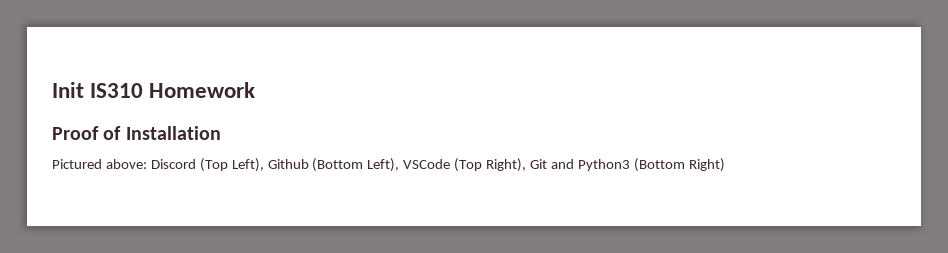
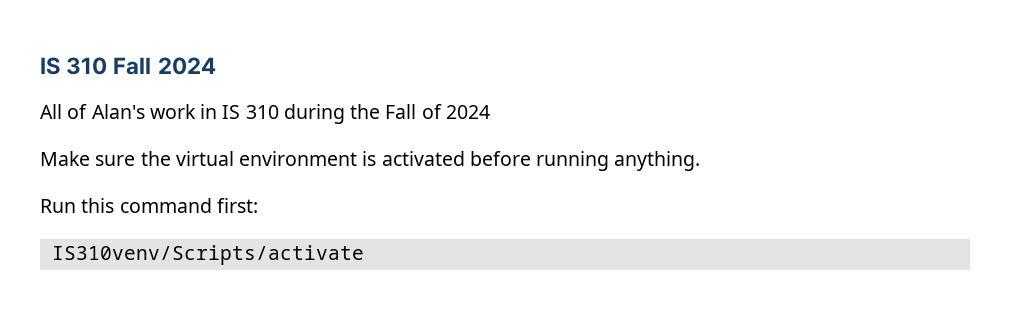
- Init IS310 Homework
- Proof of Installation
- Pictured above: Discord (Top Left), Github (Bottom Left), VSCode (Top Right), Git and Python3 (Bottom Right)
+ IS 310 Fall 2024
+ All of Alan's work in IS 310 during the Fall of 2024
+ Make sure the virtual environment is activated before running anything.
+ Run this command first:
+ IS310venv/Scripts/activate

